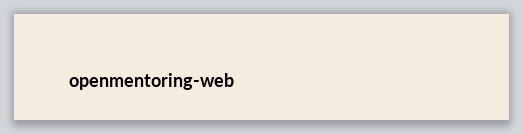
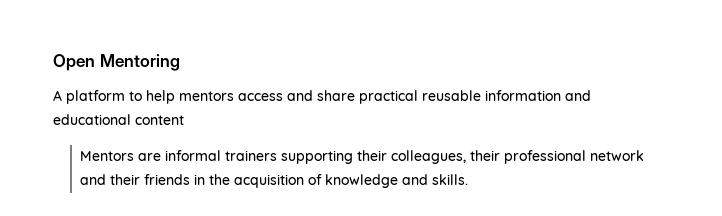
- openmentoring-web
+ Open Mentoring
+ A platform to help mentors access and share practical reusable information and educational content
+ Mentors are informal trainers supporting their colleagues, their professional network and their friends in the acquisition of knowledge and skills.

